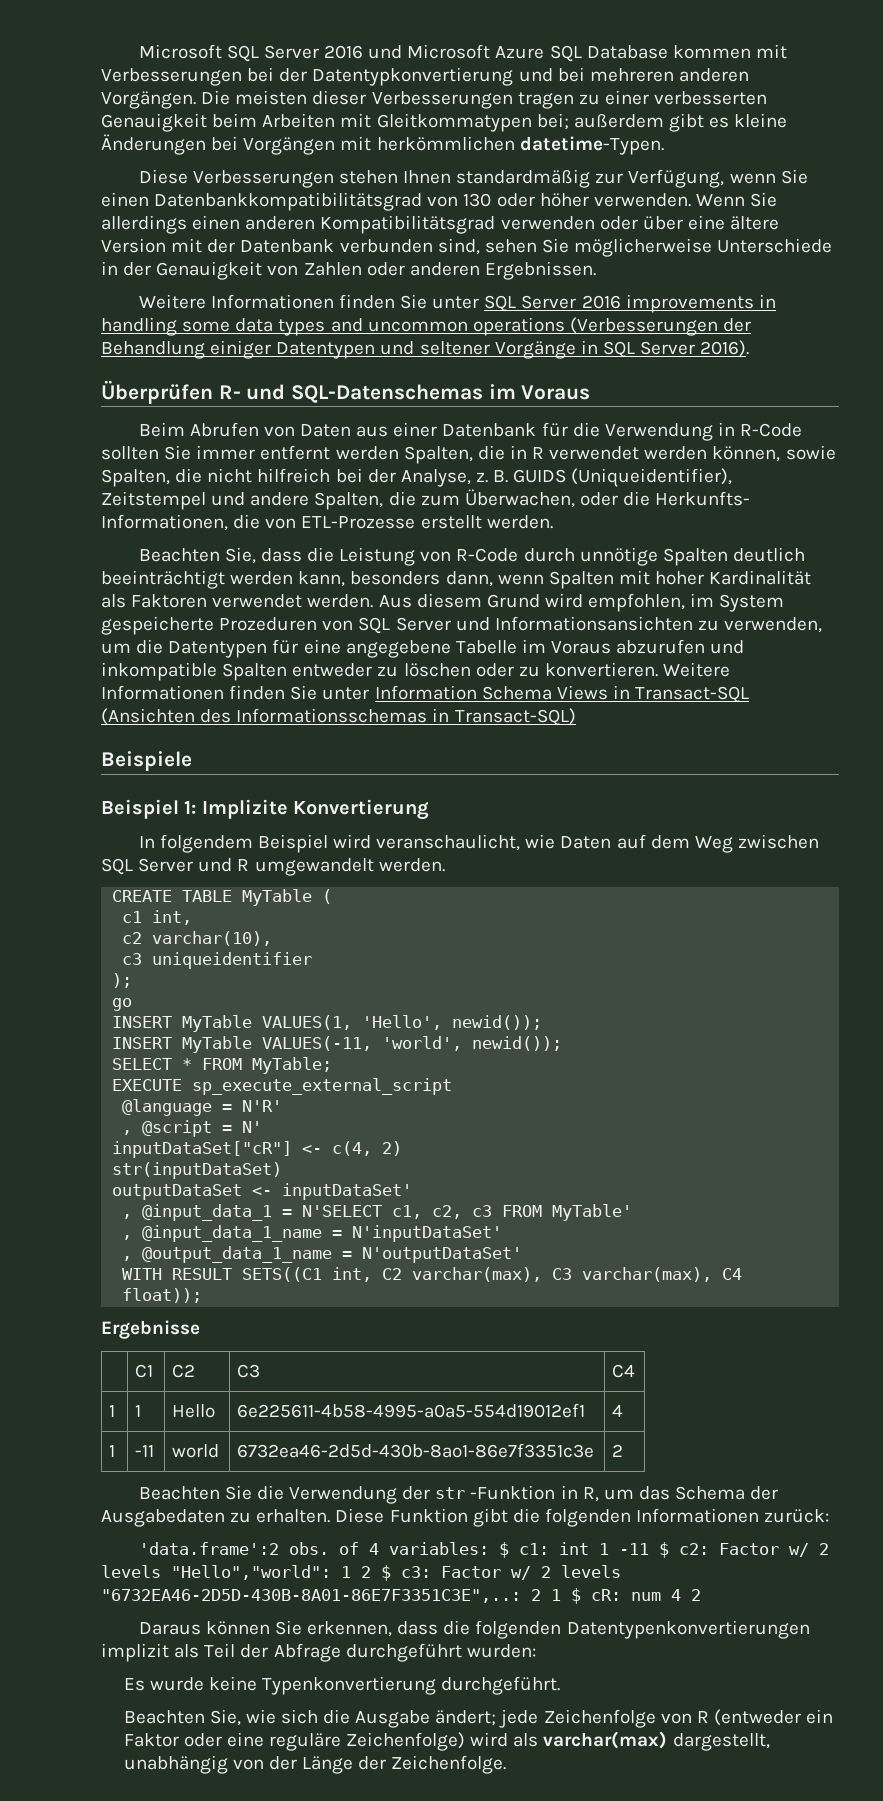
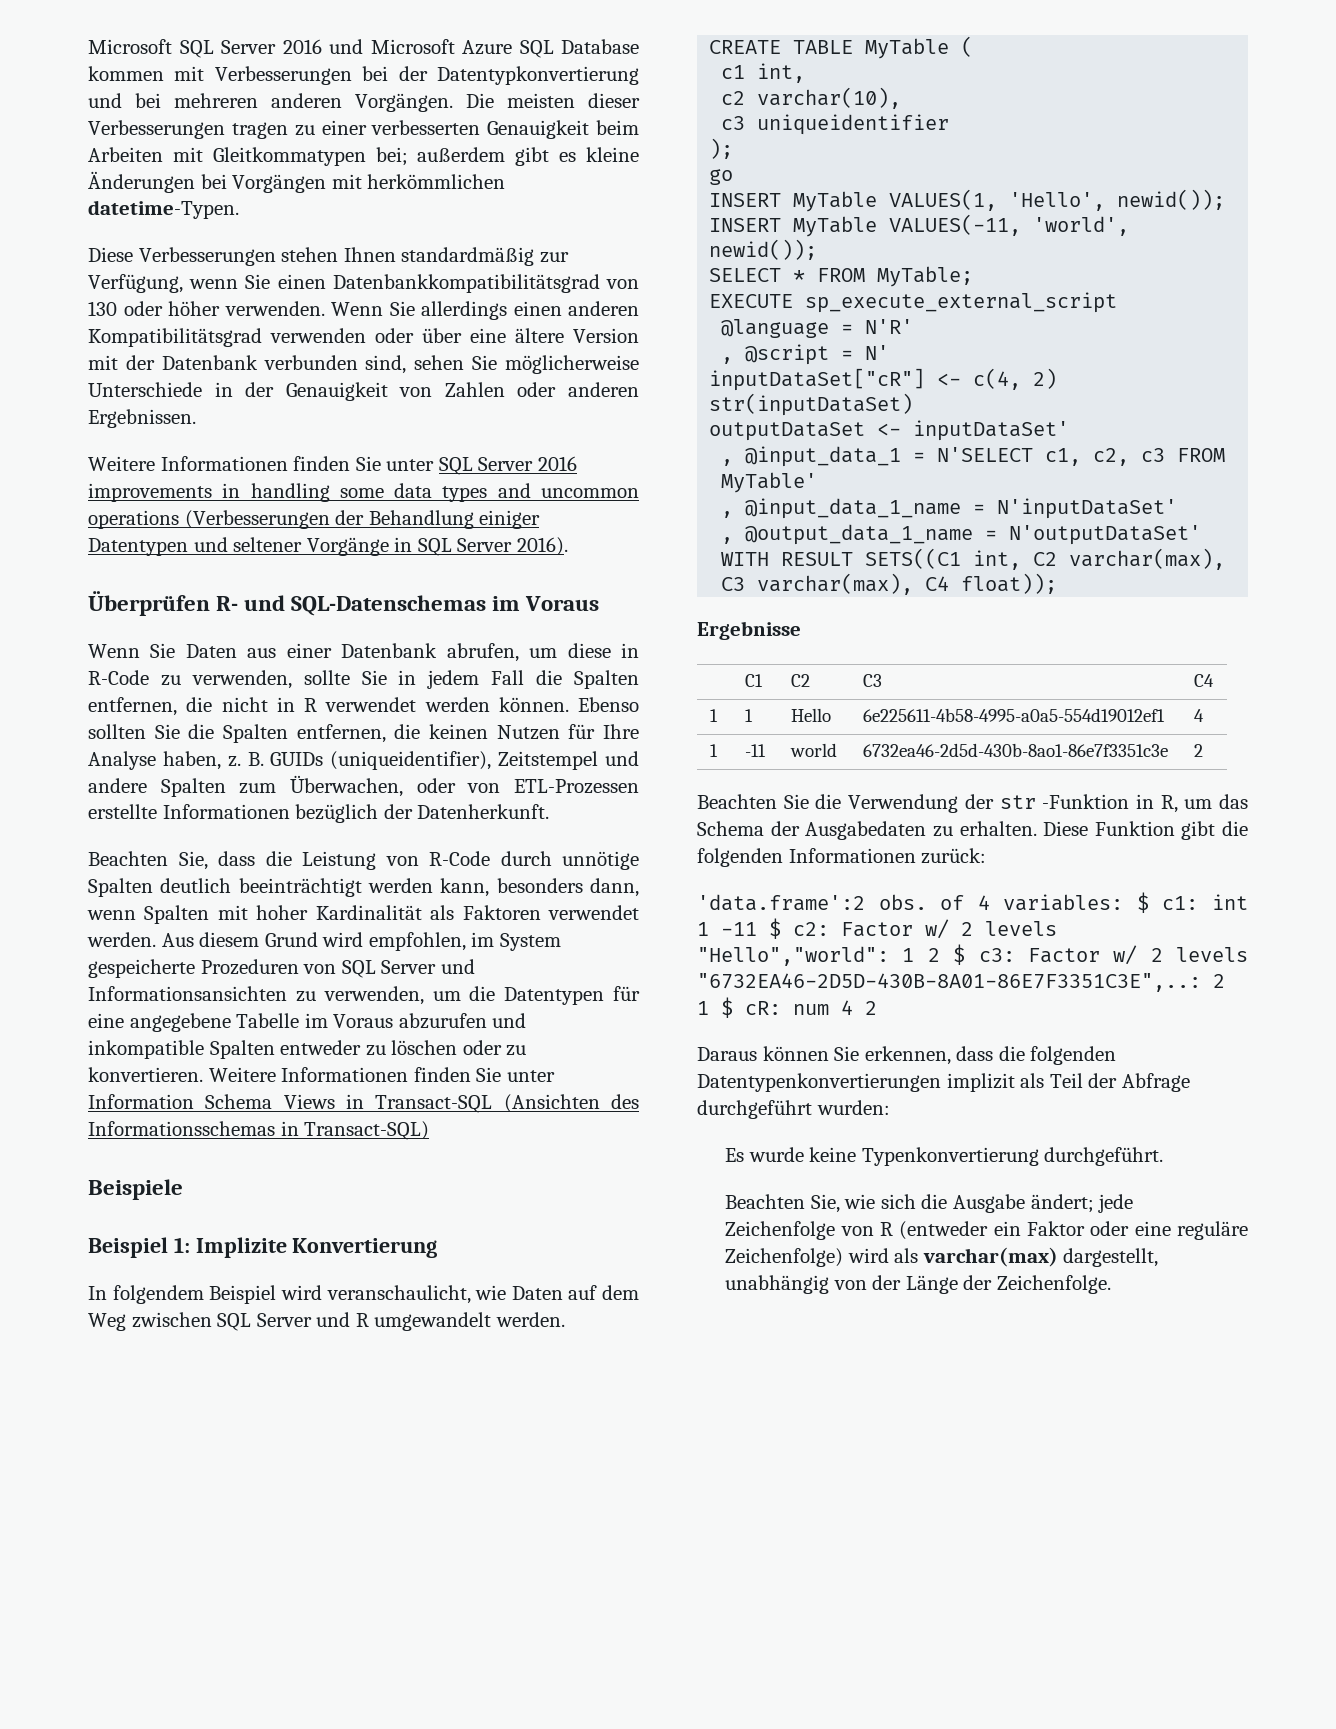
- Beim Abrufen von Daten aus einer Datenbank für die Verwendung in R-Code sollten Sie immer entfernt werden Spalten, die in R verwendet werden können, sowie Spalten, die nicht hilfreich bei der Analyse, z. B. GUIDS (Uniqueidentifier), Zeitstempel und andere Spalten, die zum Überwachen, oder die Herkunfts- Informationen, die von ETL-Prozesse erstellt werden.
+ Wenn Sie Daten aus einer Datenbank abrufen, um diese in R-Code zu verwenden, sollte Sie in jedem Fall die Spalten entfernen, die nicht in R verwendet werden können. Ebenso sollten Sie die Spalten entfernen, die keinen Nutzen für Ihre Analyse haben, z. B. GUIDs (uniqueidentifier), Zeitstempel und andere Spalten zum Überwachen, oder von ETL-Prozessen erstellte Informationen bezüglich der Datenherkunft.

